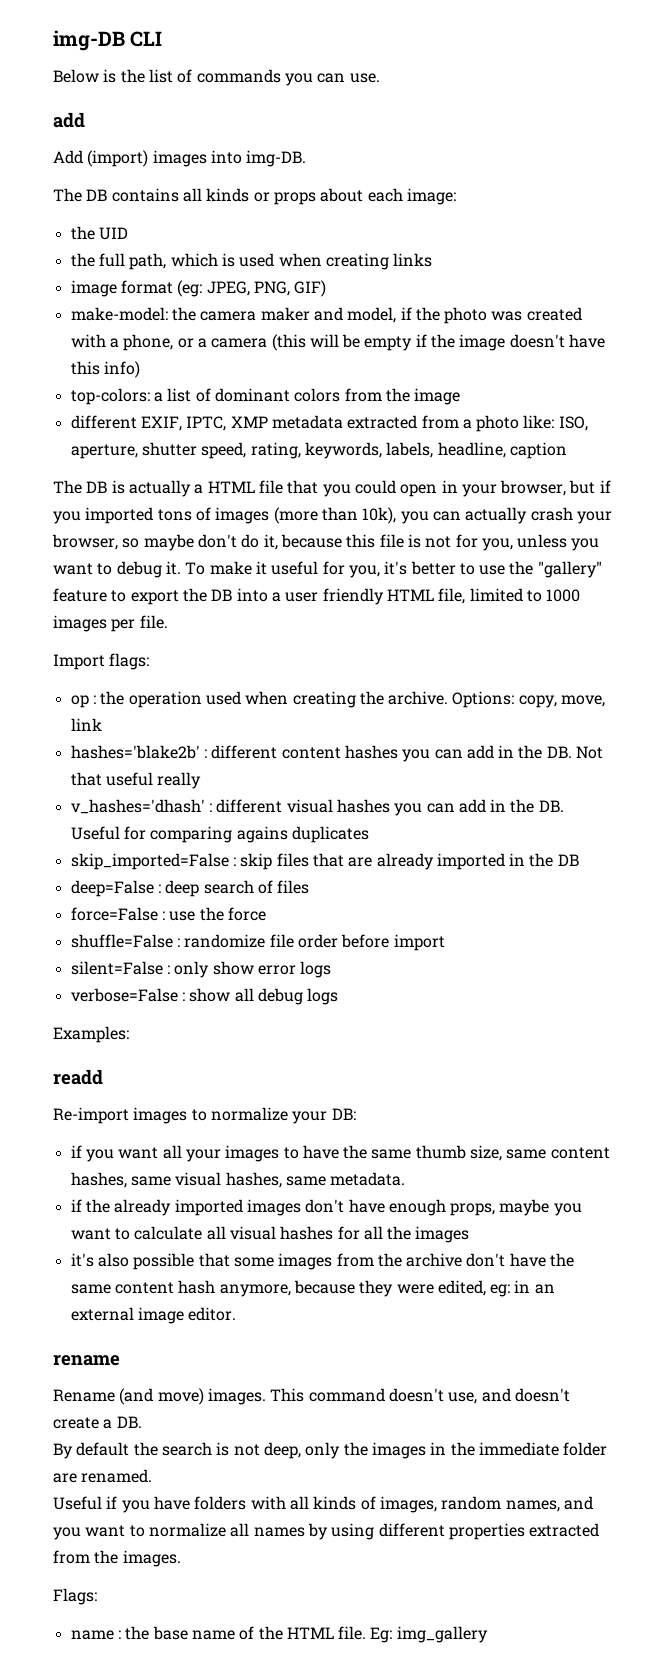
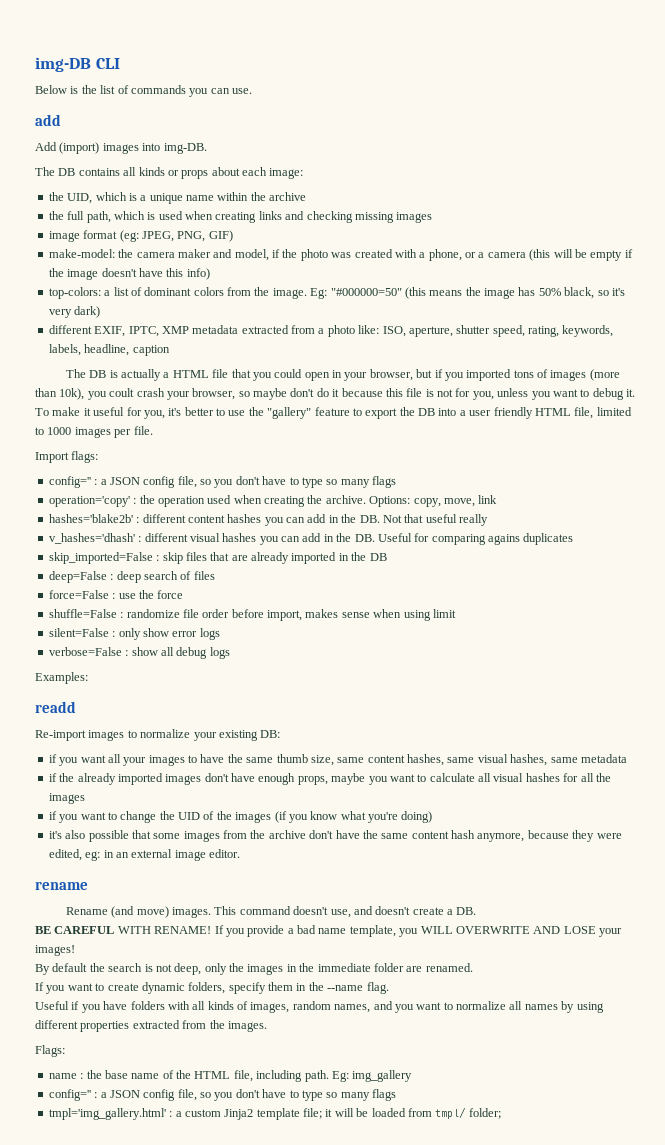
- the UID
+ the UID, which is a unique name within the archive
- the full path, which is used when creating links
+ the full path, which is used when creating links and checking missing images
- top-colors: a list of dominant colors from the image
+ top-colors: a list of dominant colors from the image. Eg: "#000000=50" (this means the image has 50% black, so it's very dark)
- The DB is actually a HTML file that you could open in your browser, but if you imported tons of images (more than 10k), you can actually crash your browser, so maybe don't do it, because this file is not for you, unless you want to debug it.
+ The DB is actually a HTML file that you could open in your browser, but if you imported tons of images (more than 10k), you coult crash your browser, so maybe don't do it because this file is not for you, unless you want to debug it.
  Import flags:
- op : the operation used when creating the archive.
+ config='' : a JSON config file, so you don't have to type so many flags
+ operation='copy' : the operation used when creating the archive.
- shuffle=False : randomize file order before import
+ shuffle=False : randomize file order before import, makes sense when using limit
- Re-import images to normalize your DB:
+ Re-import images to normalize your existing DB:
- if you want all your images to have the same thumb size, same content hashes, same visual hashes, same metadata.
+ if you want all your images to have the same thumb size, same content hashes, same visual hashes, same metadata
+ if you want to change the UID of the images (if you know what you're doing)
+ BE CAREFUL WITH RENAME! If you provide a bad name template, you WILL OVERWRITE AND LOSE your images!
+ If you want to create dynamic folders, specify them in the --name flag.
- name : the base name of the HTML file.
+ name : the base name of the HTML file, including path.
  Eg: img_gallery
+ config='' : a JSON config file, so you don't have to type so many flags
+ tmpl='img_gallery.html' : a custom Jinja2 template file; it will be loaded from tmpl/ folder;

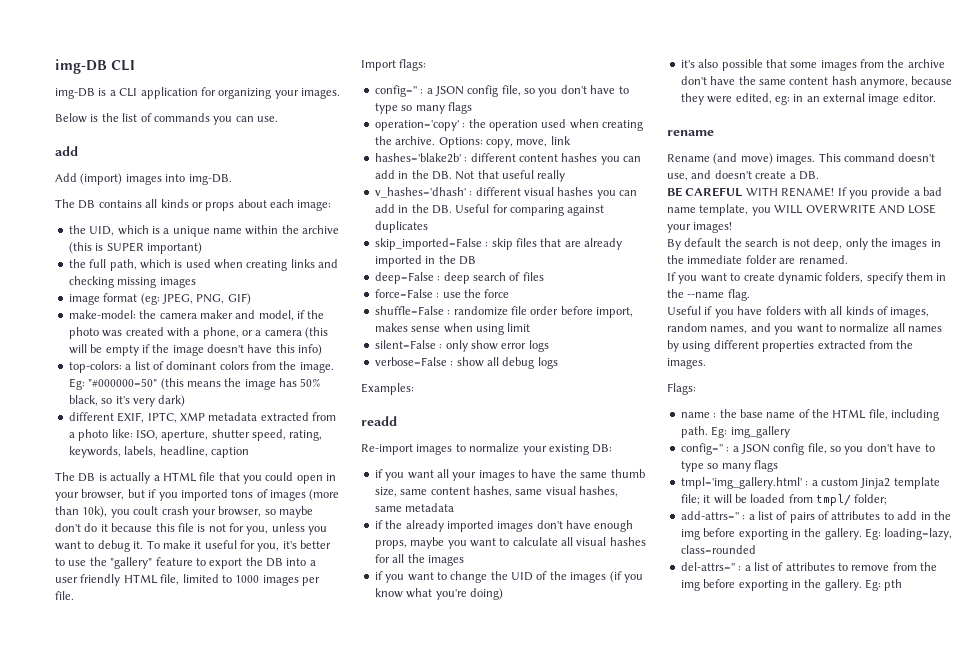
+ img-DB is a CLI application for organizing your images.
- the UID, which is a unique name within the archive
+ the UID, which is a unique name within the archive (this is SUPER important)
- v_hashes='dhash' : different visual hashes you can add in the DB. Useful for comparing agains duplicates
+ v_hashes='dhash' : different visual hashes you can add in the DB. Useful for comparing against duplicates
+ add-attrs='' : a list of pairs of attributes to add in the img before exporting in the gallery. Eg: loading=lazy, class=rounded
+ del-attrs='' : a list of attributes to remove from the img before exporting in the gallery. Eg: pth

